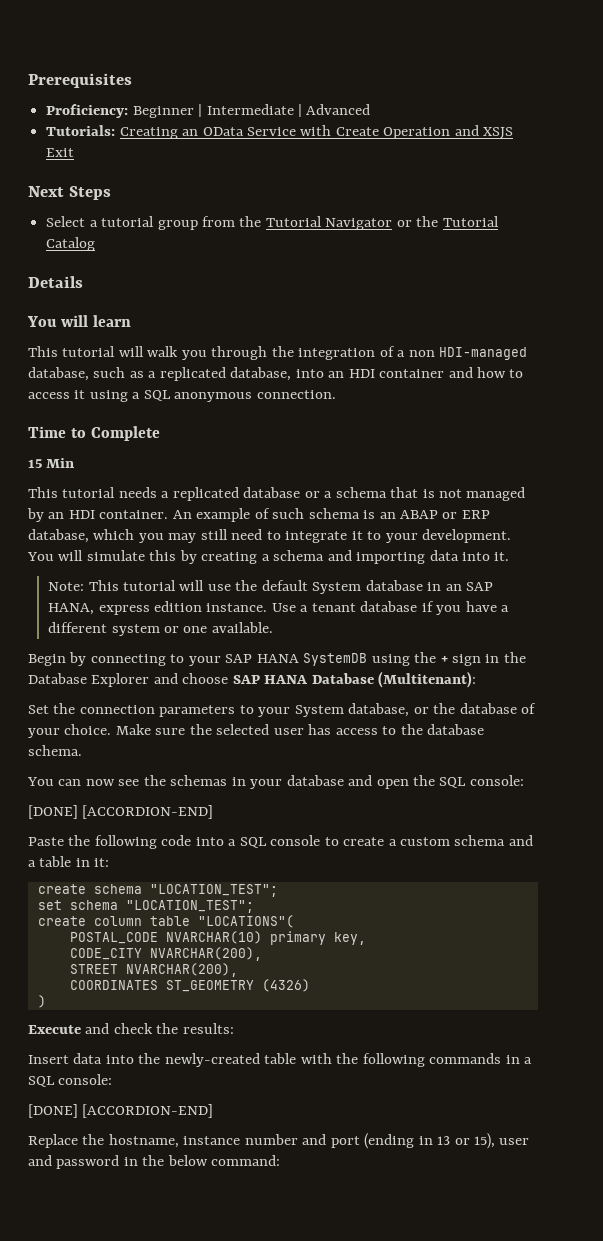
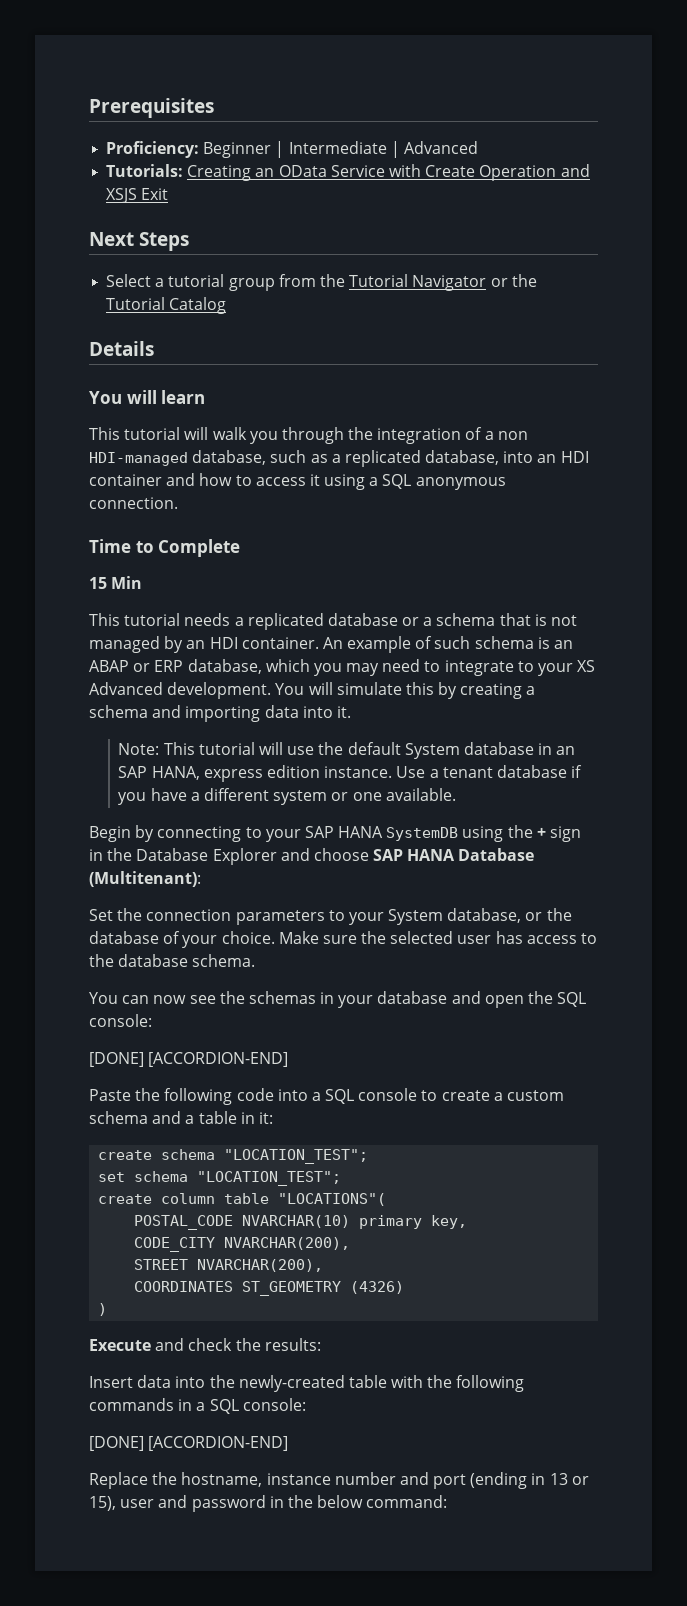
- An example of such schema is an ABAP or ERP database, which you may still need to integrate it to your development.
+ An example of such schema is an ABAP or ERP database, which you may need to integrate to your XS Advanced development.

